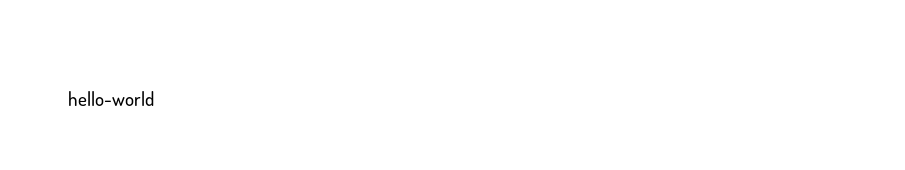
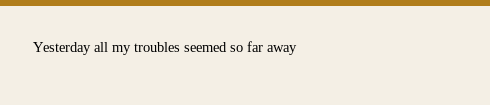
- hello-world
+ Yesterday all my troubles seemed so far away

